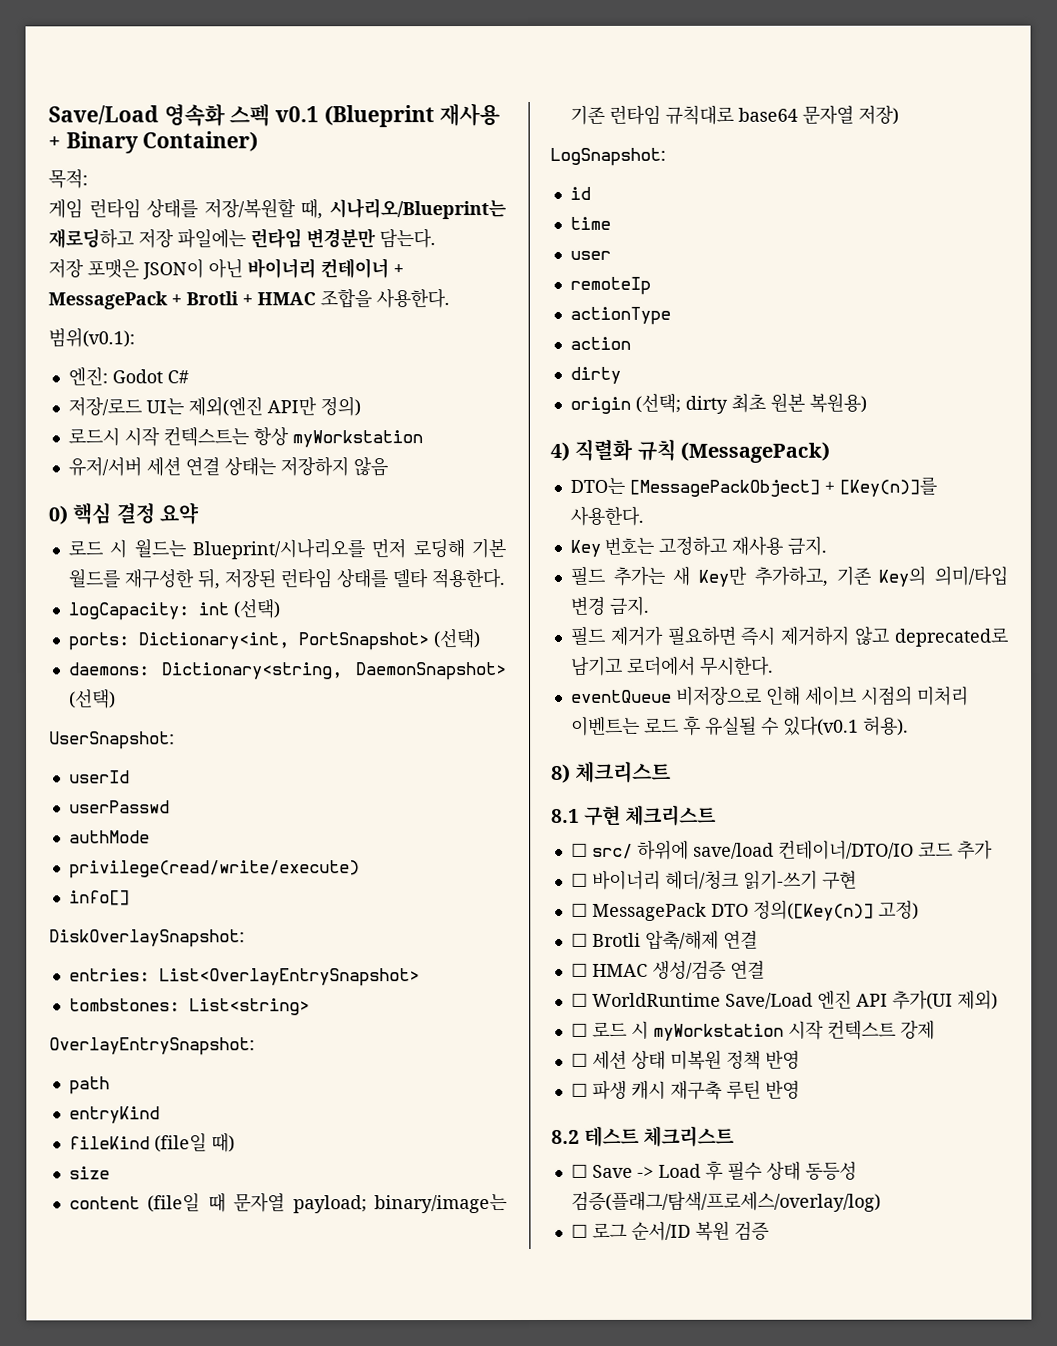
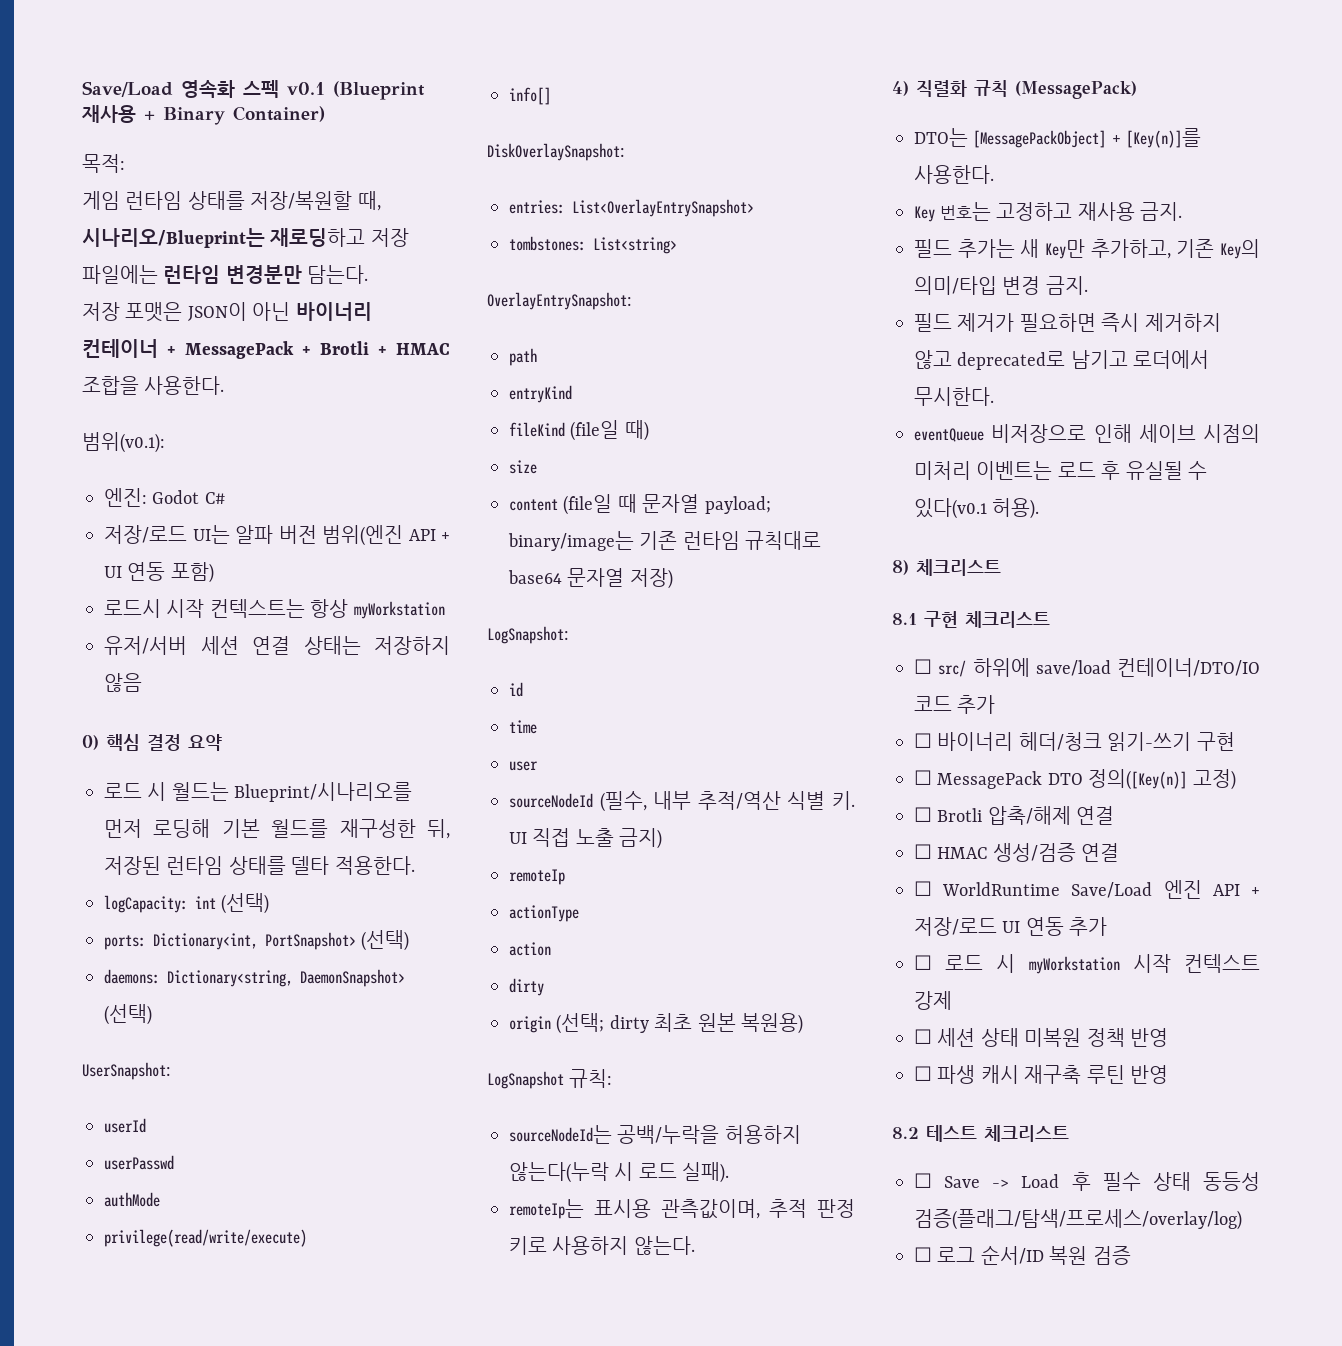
- 저장/로드 UI는 제외(엔진 API만 정의)
+ 저장/로드 UI는 알파 버전 범위(엔진 API + UI 연동 포함)
+ sourceNodeId (필수, 내부 추적/역산 식별 키. UI 직접 노출 금지)
+ LogSnapshot 규칙:
+ sourceNodeId는 공백/누락을 허용하지 않는다(누락 시 로드 실패).
+ remoteIp는 표시용 관측값이며, 추적 판정 키로 사용하지 않는다.
- ☐ WorldRuntime Save/Load 엔진 API 추가(UI 제외)
+ ☐ WorldRuntime Save/Load 엔진 API + 저장/로드 UI 연동 추가

